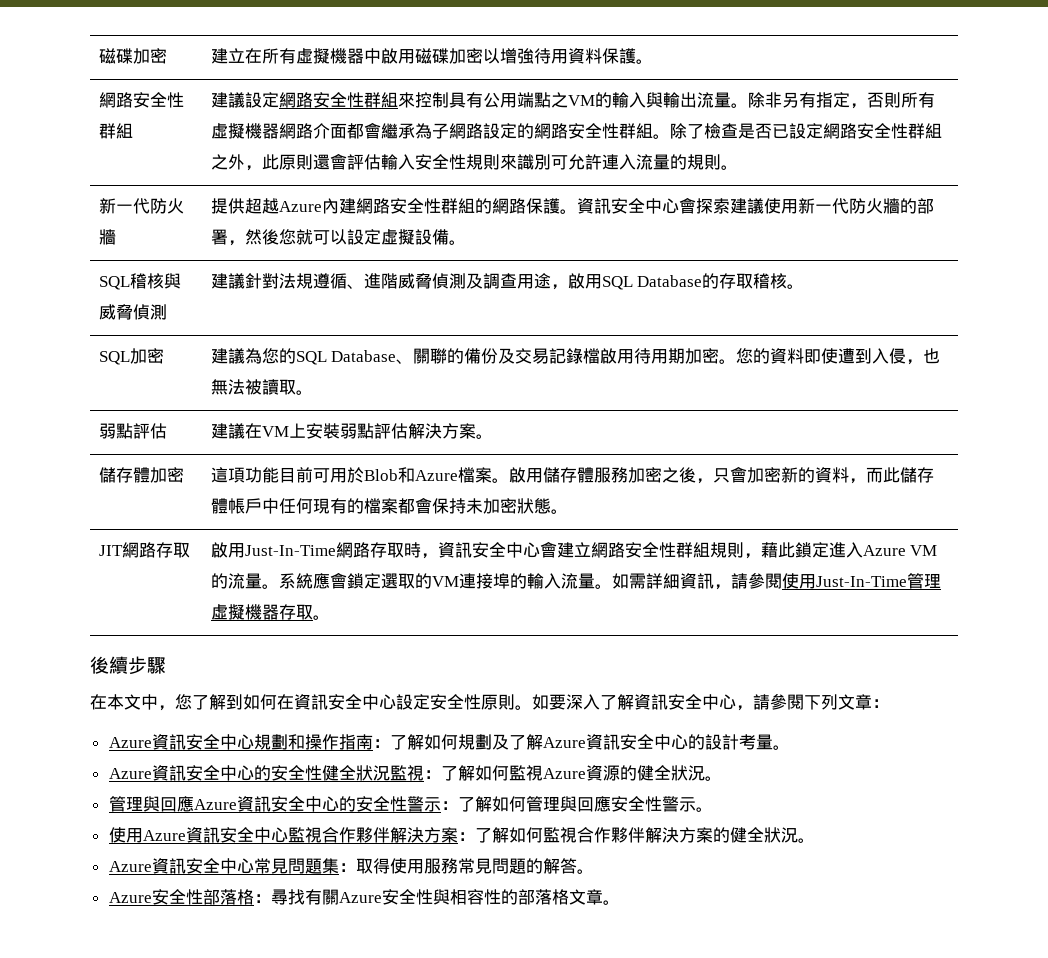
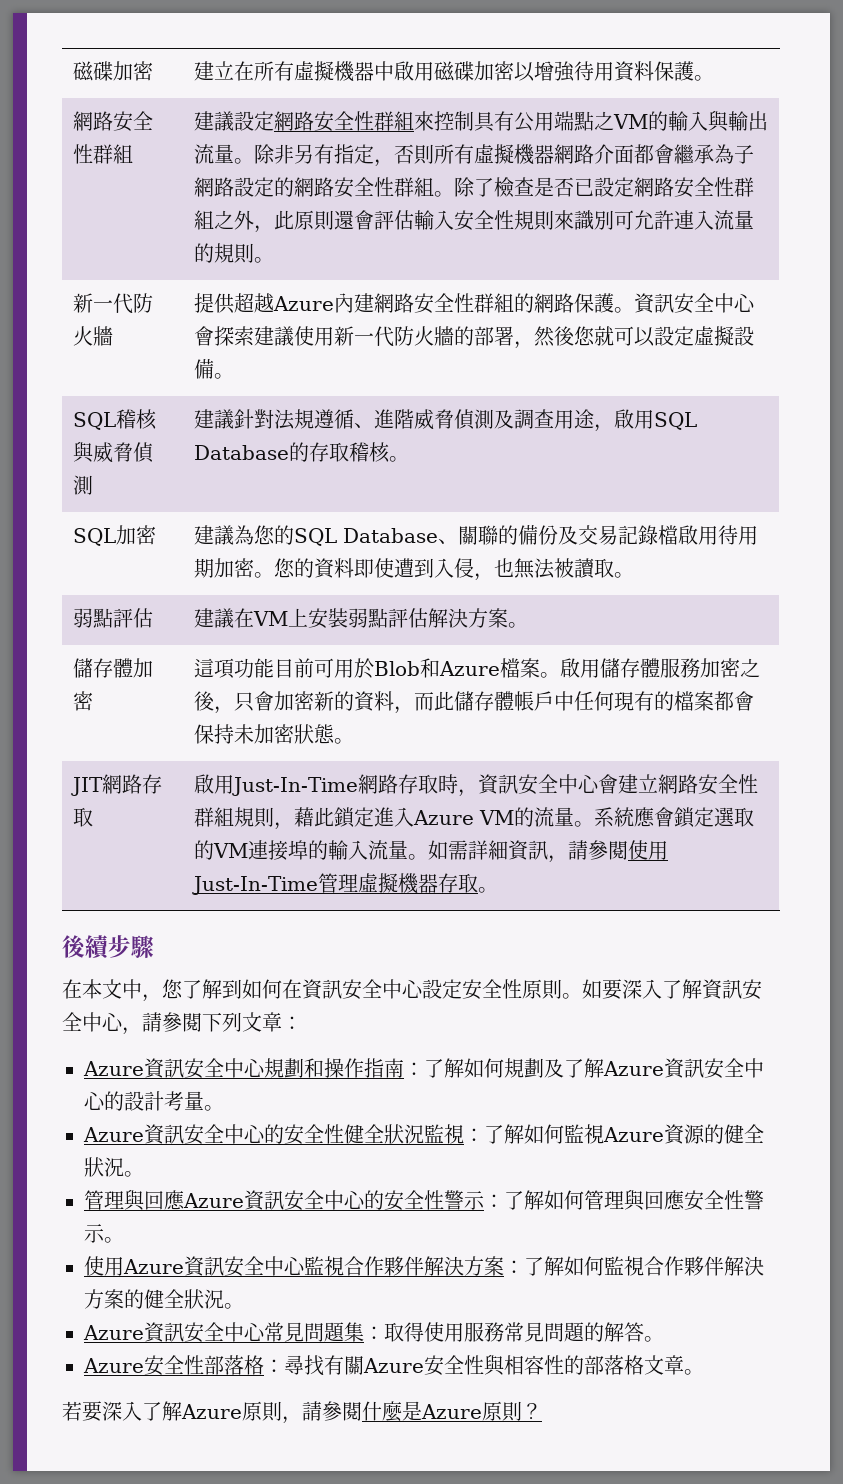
+ 若要深入了解Azure原則，請參閱什麼是Azure原則？

